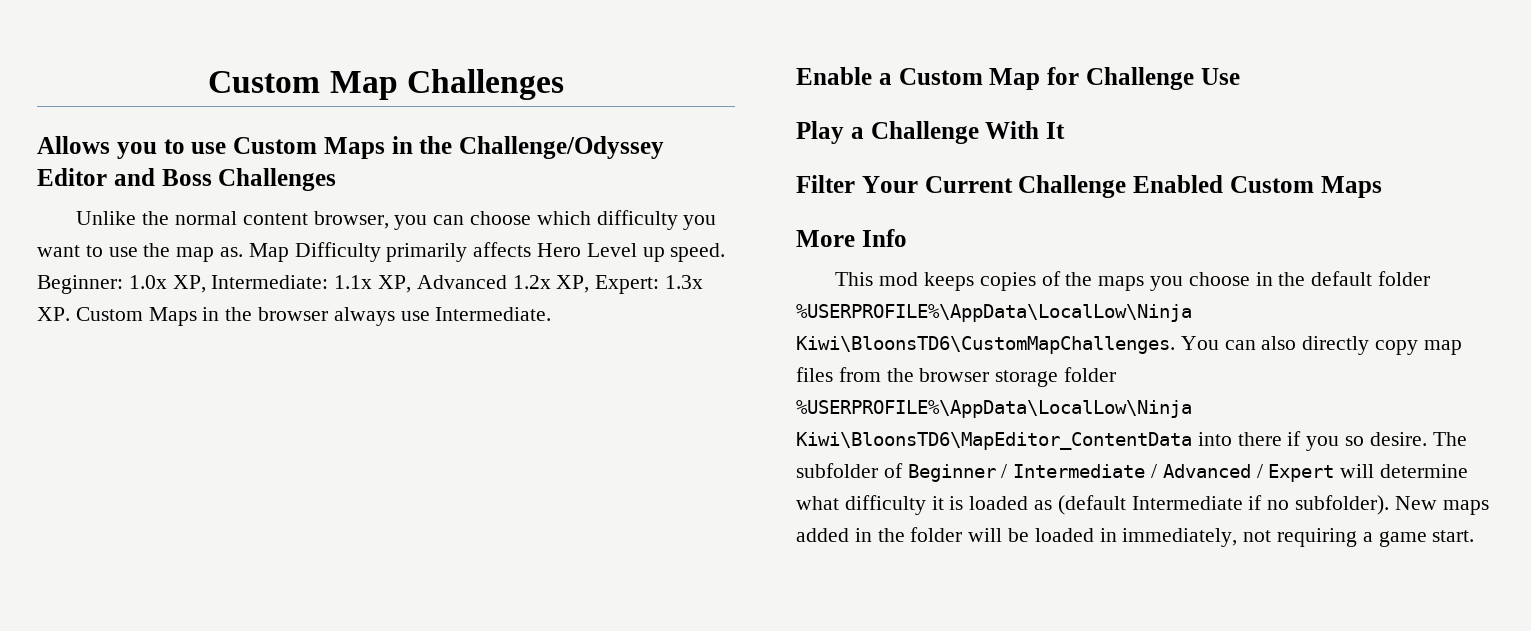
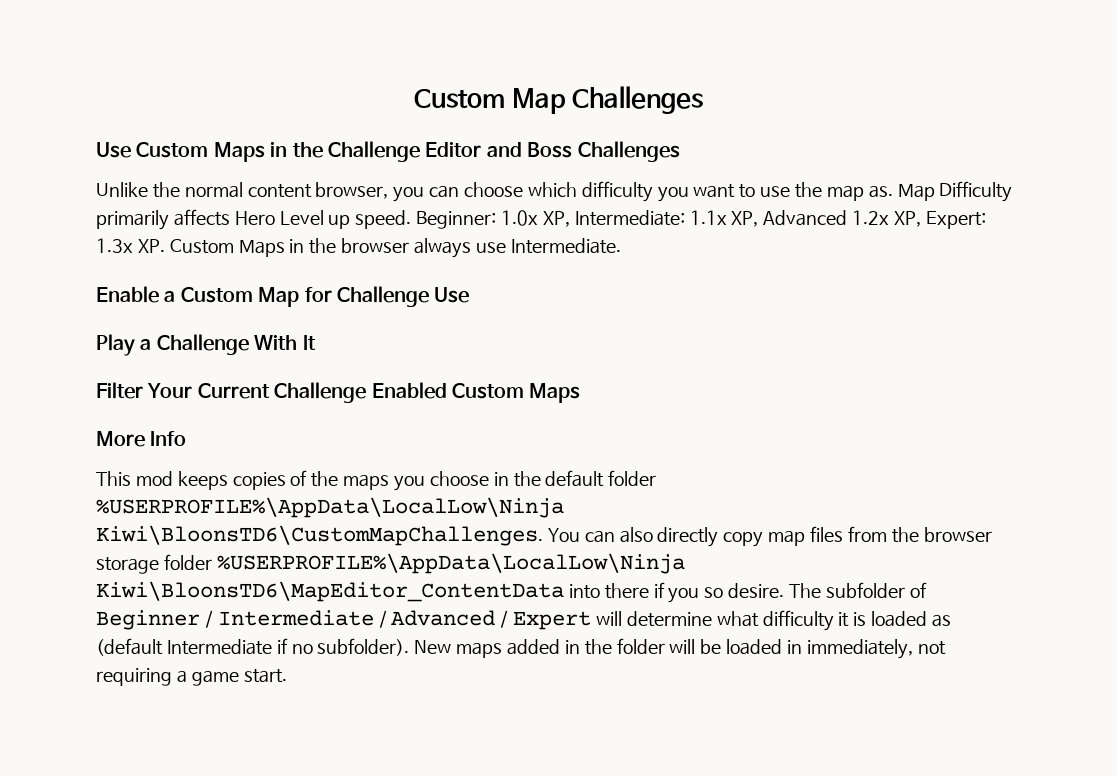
- Allows you to use Custom Maps in the Challenge/Odyssey Editor and Boss Challenges
+ Use Custom Maps in the Challenge Editor and Boss Challenges

